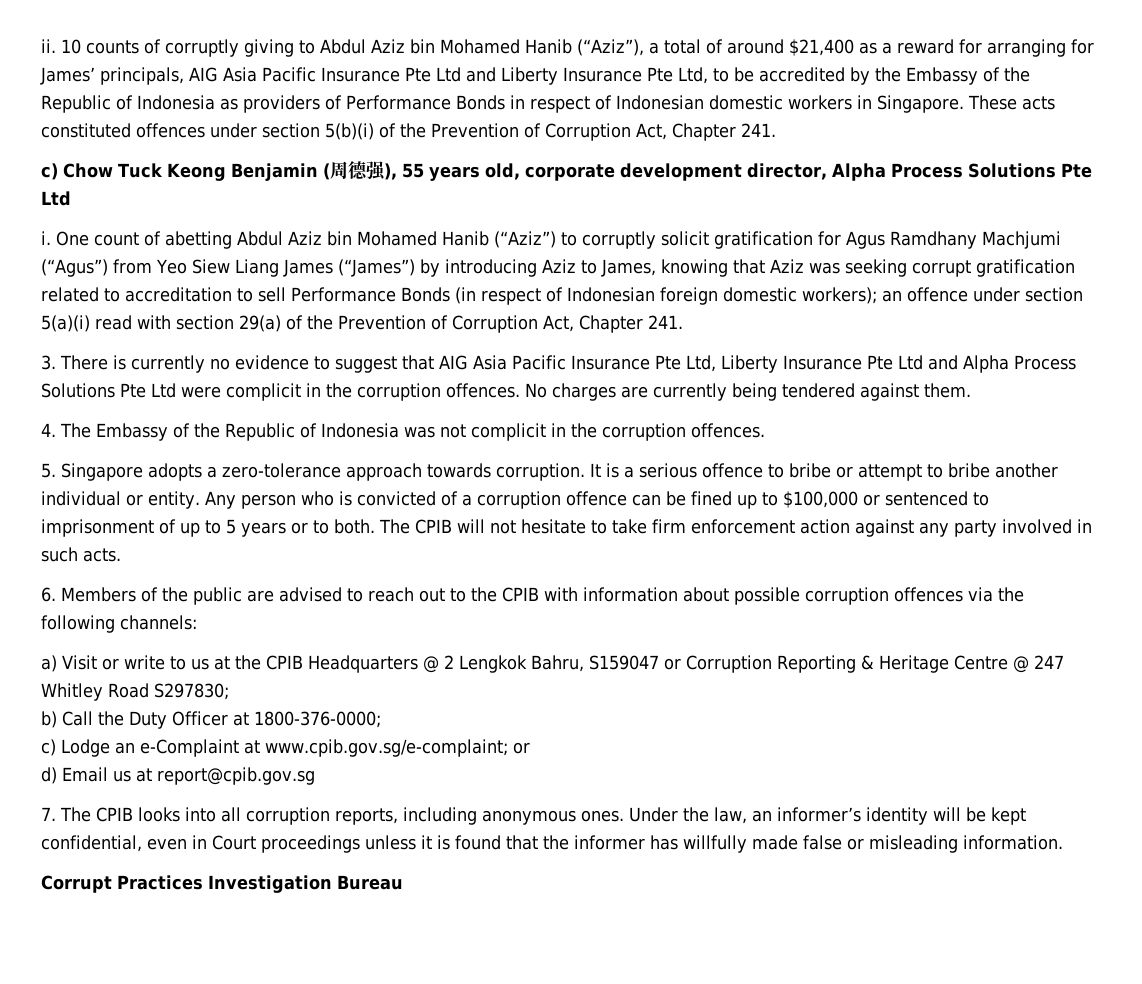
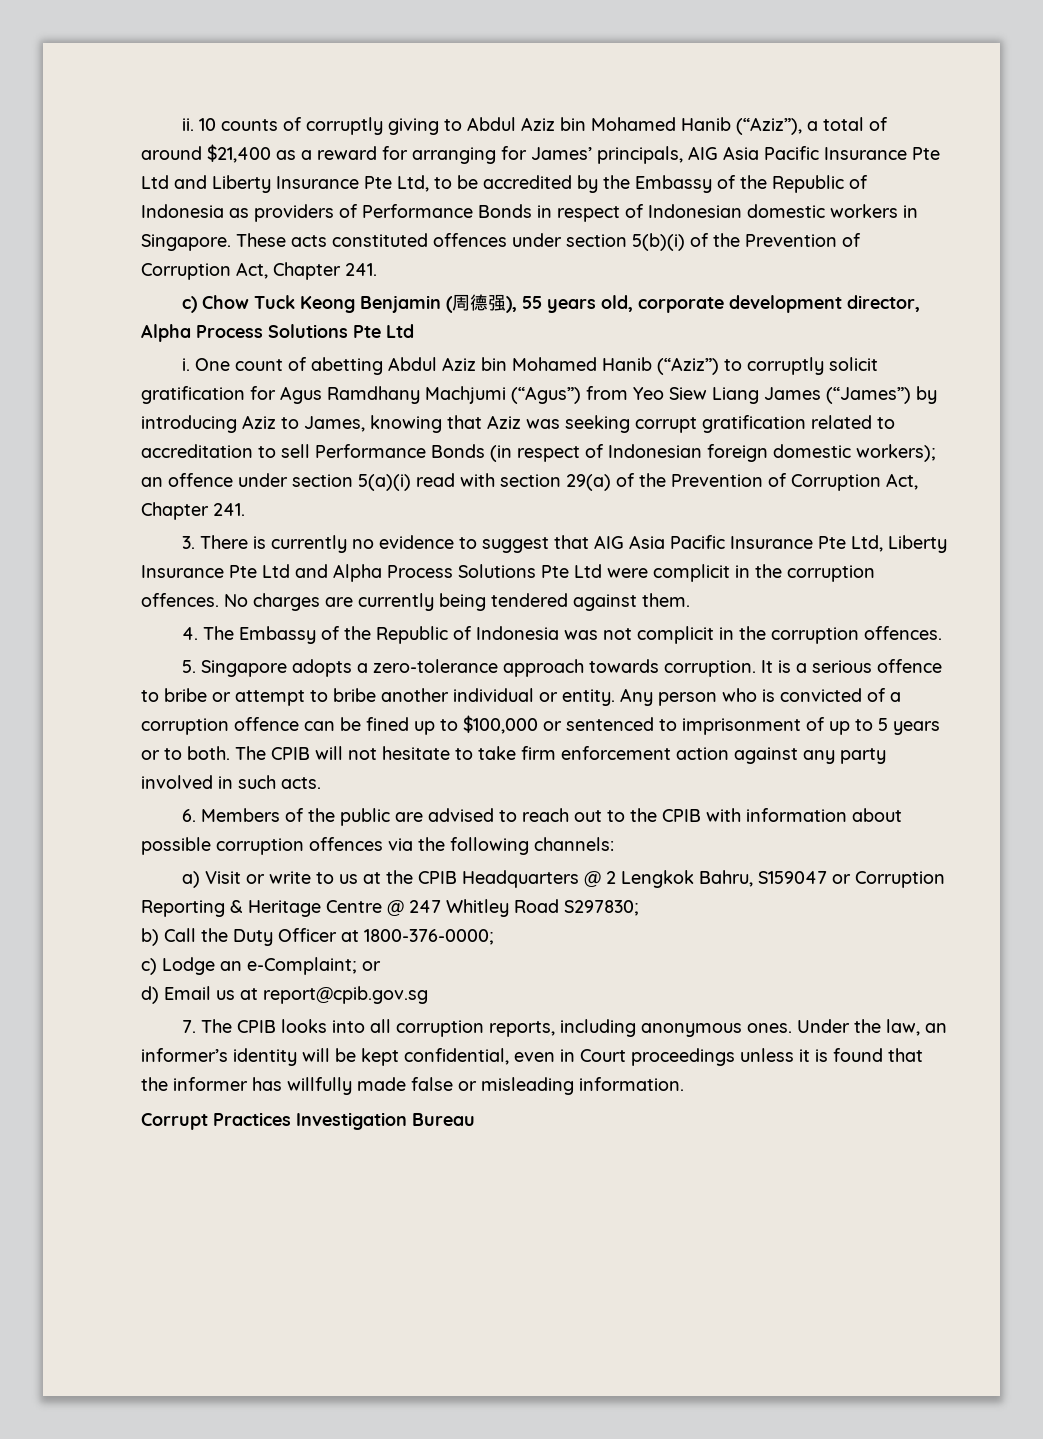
- c) Lodge an e-Complaint at www.cpib.gov.sg/e-complaint; or
+ c) Lodge an e-Complaint; or

